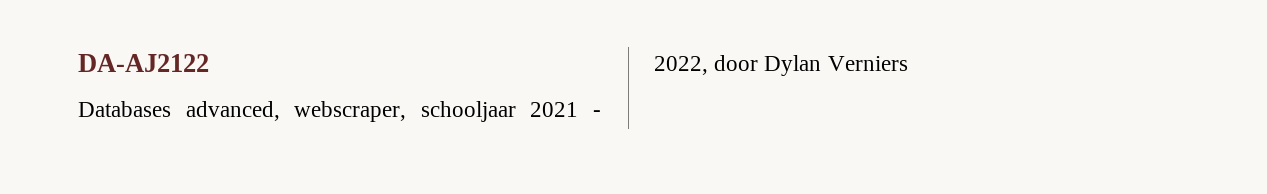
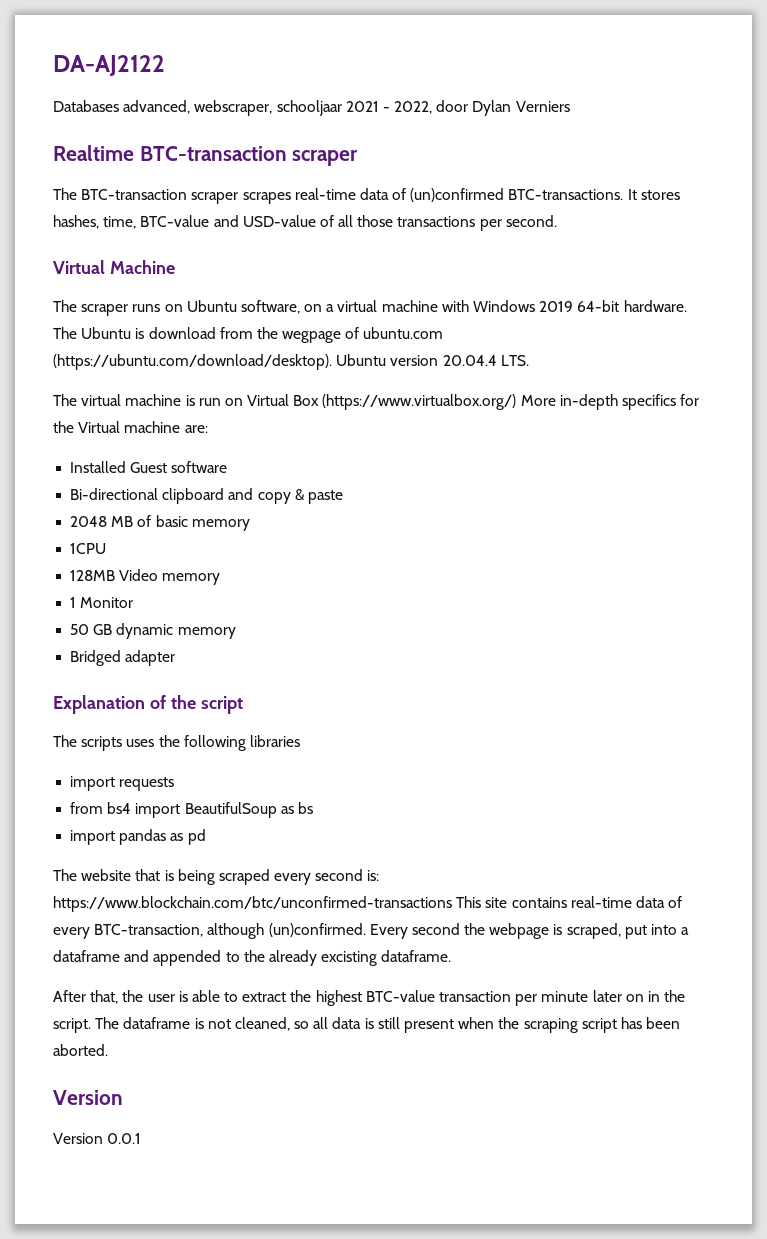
+ Realtime BTC-transaction scraper
+ The BTC-transaction scraper scrapes real-time data of (un)confirmed BTC-transactions. It stores hashes, time, BTC-value and USD-value of all those transactions per second.
+ Virtual Machine
+ The scraper runs on Ubuntu software, on a virtual machine with Windows 2019 64-bit hardware. The Ubuntu is download from the wegpage of ubuntu.com (https://ubuntu.com/download/desktop). Ubuntu version 20.04.4 LTS.
+ The virtual machine is run on Virtual Box (https://www.virtualbox.org/) More in-depth specifics for the Virtual machine are:
+ Installed Guest software
+ Bi-directional clipboard and copy & paste
+ 2048 MB of basic memory
+ 1CPU
+ 128MB Video memory
+ 1 Monitor
+ 50 GB dynamic memory
+ Bridged adapter
+ Explanation of the script
+ The scripts uses the following libraries
+ import requests
+ from bs4 import BeautifulSoup as bs
+ import pandas as pd
+ The website that is being scraped every second is: https://www.blockchain.com/btc/unconfirmed-transactions This site contains real-time data of every BTC-transaction, although (un)confirmed. Every second the webpage is scraped, put into a dataframe and appended to the already excisting dataframe.
+ After that, the user is able to extract the highest BTC-value transaction per minute later on in the script. The dataframe is not cleaned, so all data is still present when the scraping script has been aborted.
+ Version
+ Version 0.0.1

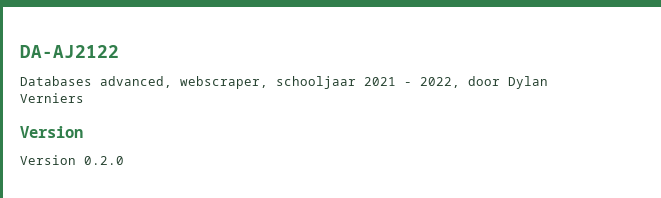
- Realtime BTC-transaction scraper
- The BTC-transaction scraper scrapes real-time data of (un)confirmed BTC-transactions. It stores hashes, time, BTC-value and USD-value of all those transactions per second.
- Virtual Machine
- The scraper runs on Ubuntu software, on a virtual machine with Windows 2019 64-bit hardware. The Ubuntu is download from the wegpage of ubuntu.com (https://ubuntu.com/download/desktop). Ubuntu version 20.04.4 LTS.
- The virtual machine is run on Virtual Box (https://www.virtualbox.org/) More in-depth specifics for the Virtual machine are:
- Installed Guest software
- Bi-directional clipboard and copy & paste
- 2048 MB of basic memory
- 1CPU
- 128MB Video memory
- 1 Monitor
- 50 GB dynamic memory
- Bridged adapter
- Explanation of the script
- The scripts uses the following libraries
- import requests
- from bs4 import BeautifulSoup as bs
- import pandas as pd
- The website that is being scraped every second is: https://www.blockchain.com/btc/unconfirmed-transactions This site contains real-time data of every BTC-transaction, although (un)confirmed. Every second the webpage is scraped, put into a dataframe and appended to the already excisting dataframe.
- After that, the user is able to extract the highest BTC-value transaction per minute later on in the script. The dataframe is not cleaned, so all data is still present when the scraping script has been aborted.
- Version 0.0.1
+ Version 0.2.0

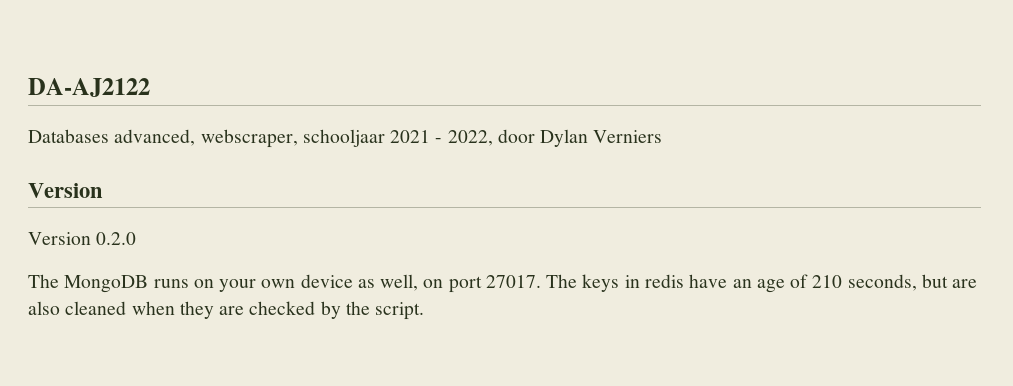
+ The MongoDB runs on your own device as well, on port 27017. The keys in redis have an age of 210 seconds, but are also cleaned when they are checked by the script.

